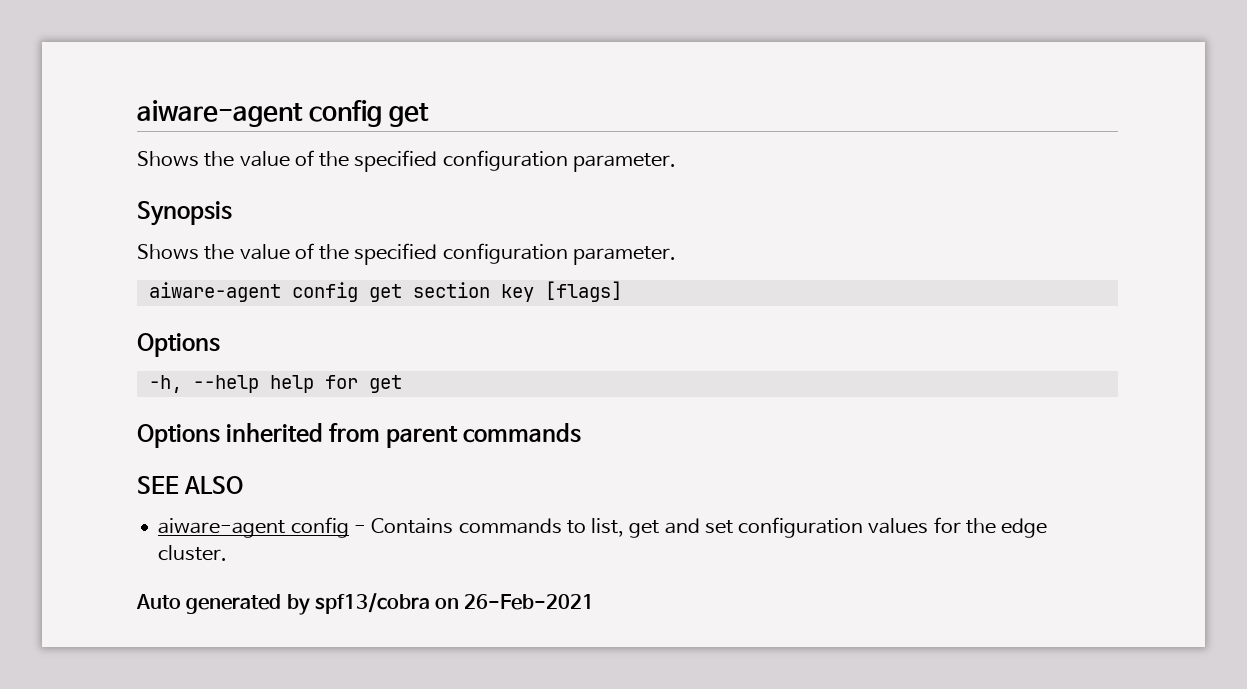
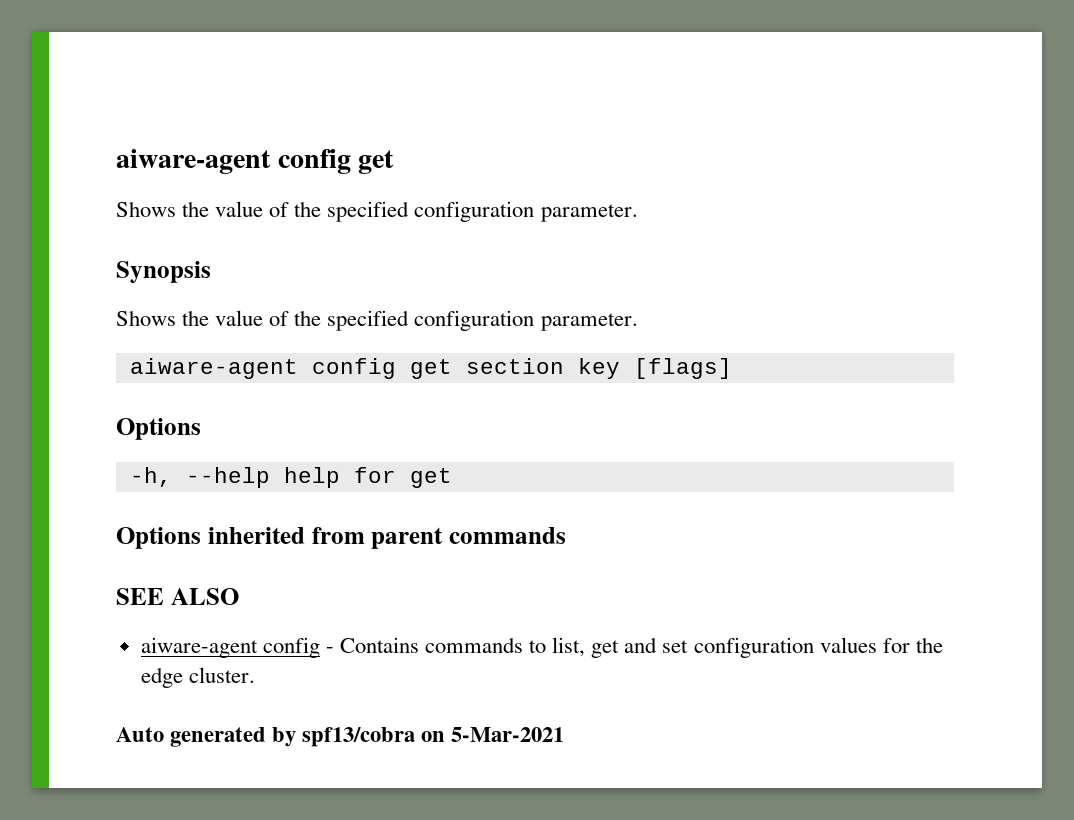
- Auto generated by spf13/cobra on 26-Feb-2021
+ Auto generated by spf13/cobra on 5-Mar-2021

